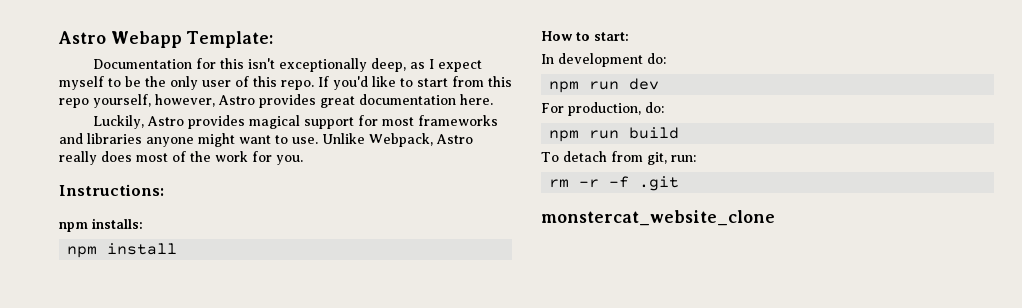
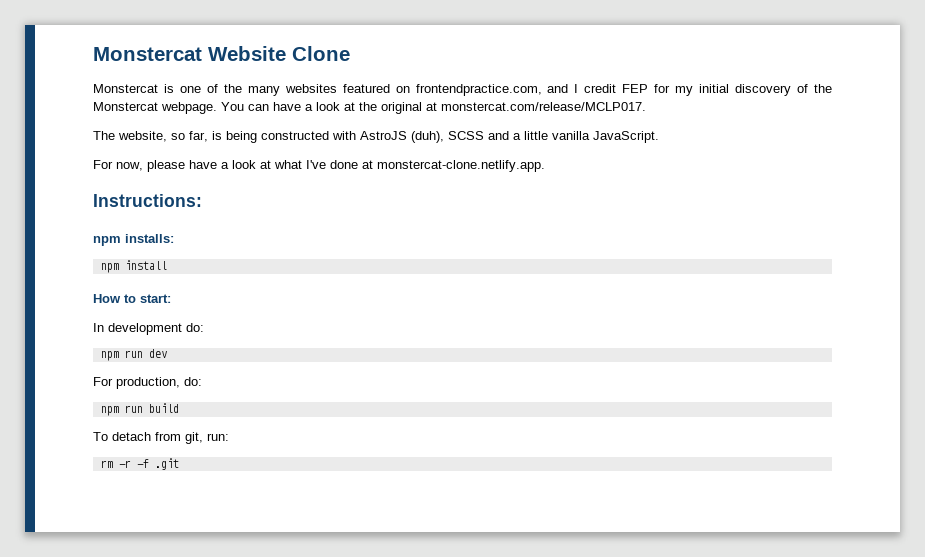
- Astro Webapp Template:
- Documentation for this isn't exceptionally deep, as I expect myself to be the only user of this repo. If you'd like to start from this repo yourself, however, Astro provides great documentation here.
- Luckily, Astro provides magical support for most frameworks and libraries anyone might want to use. Unlike Webpack, Astro really does most of the work for you.
+ Monstercat Website Clone
+ Monstercat is one of the many websites featured on frontendpractice.com, and I credit FEP for my initial discovery of the Monstercat webpage. You can have a look at the original at monstercat.com/release/MCLP017.
+ The website, so far, is being constructed with AstroJS (duh), SCSS and a little vanilla JavaScript.
+ For now, please have a look at what I've done at monstercat-clone.netlify.app.
- monstercat_website_clone

